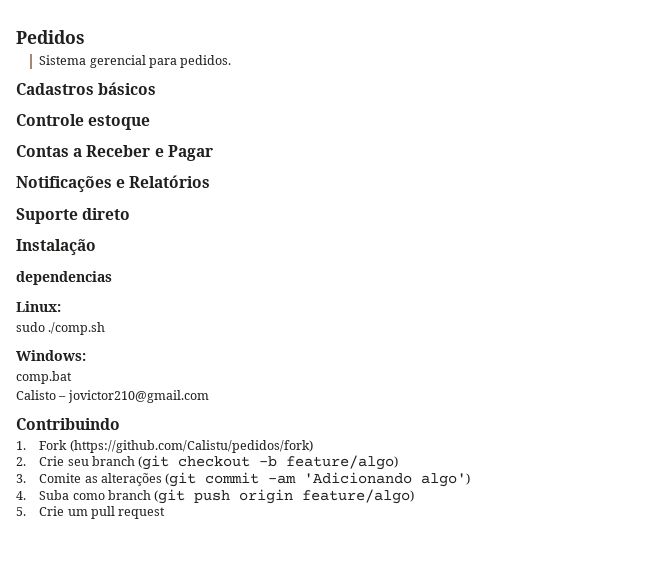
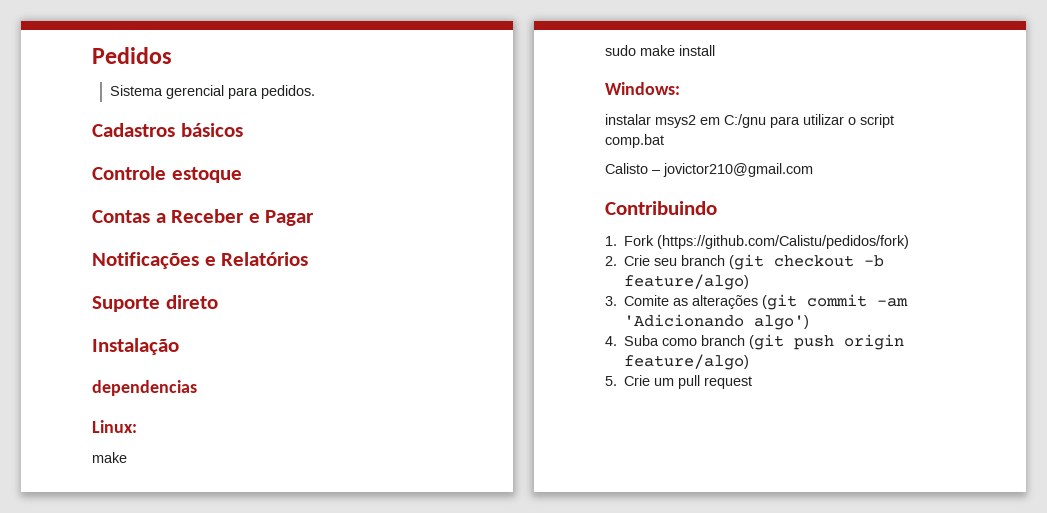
  Linux:
+ make
- sudo ./comp.sh
+ sudo make install
- comp.bat
+ instalar msys2 em C:/gnu para utilizar o script comp.bat

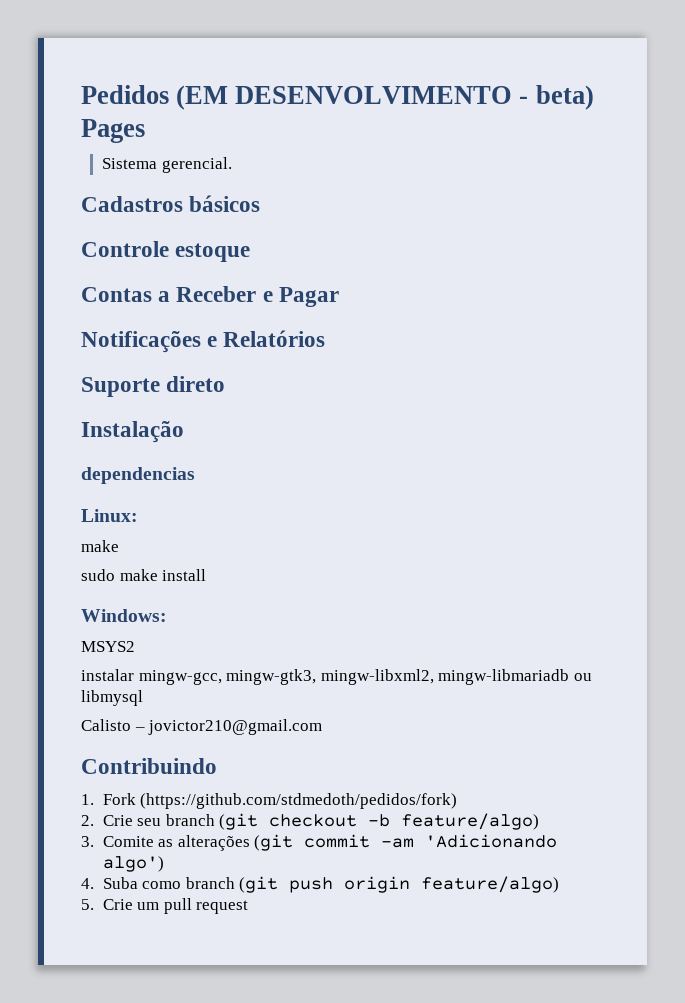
- Pedidos
- Sistema gerencial para pedidos.
+ Pedidos (EM DESENVOLVIMENTO - beta) Pages
+ Sistema gerencial.
+ MSYS2
- instalar msys2 em C:/gnu para utilizar o script comp.bat
+ instalar mingw-gcc, mingw-gtk3, mingw-libxml2, mingw-libmariadb ou libmysql
- 1. Fork (https://github.com/Calistu/pedidos/fork)
+ 1. Fork (https://github.com/stdmedoth/pedidos/fork)

